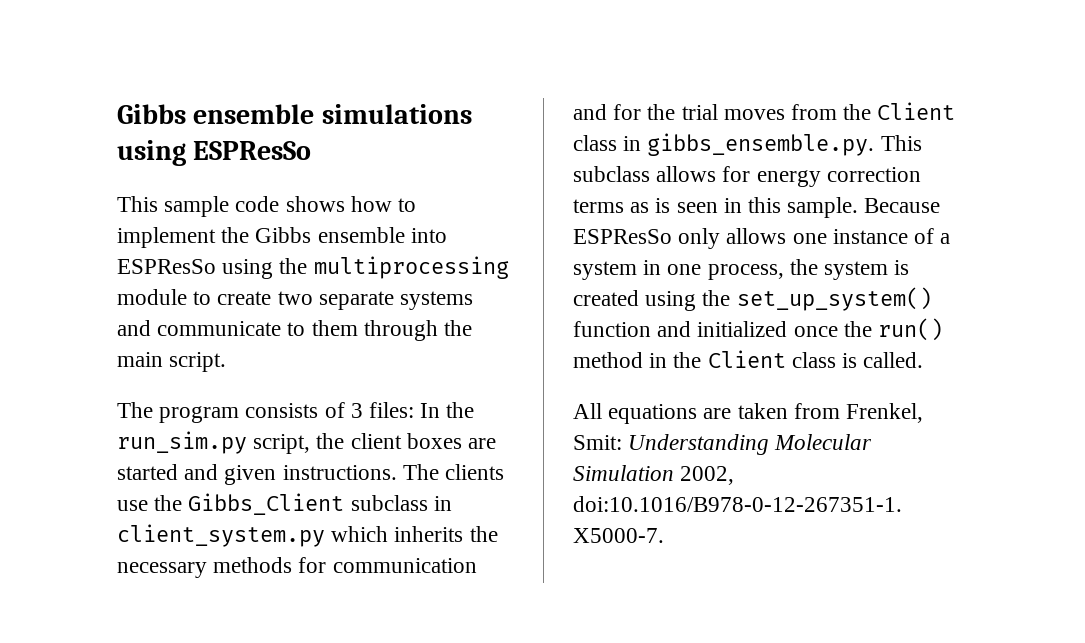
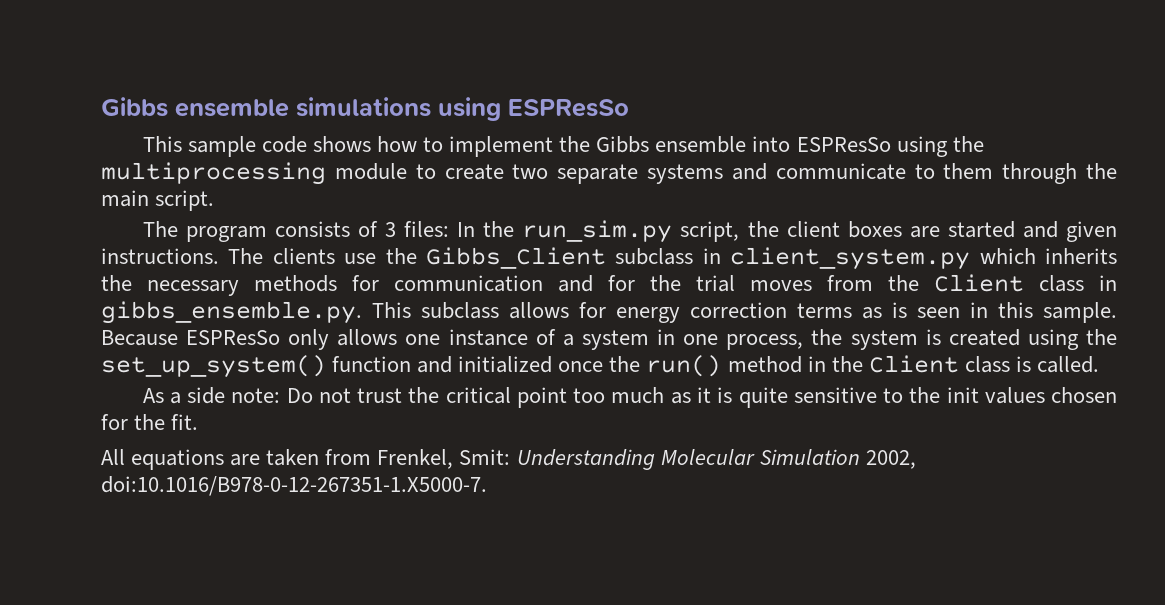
+ As a side note: Do not trust the critical point too much as it is quite sensitive to the init values chosen for the fit.

